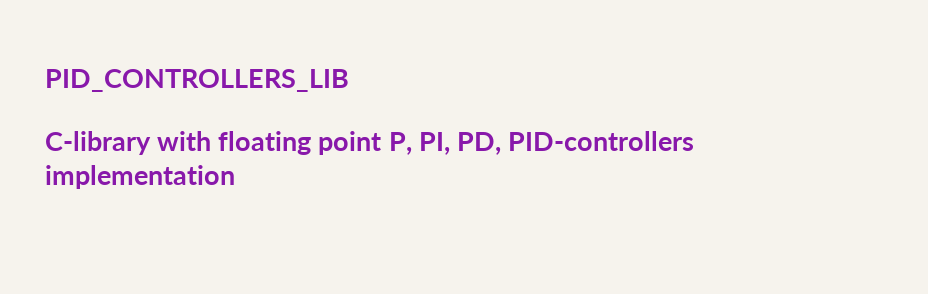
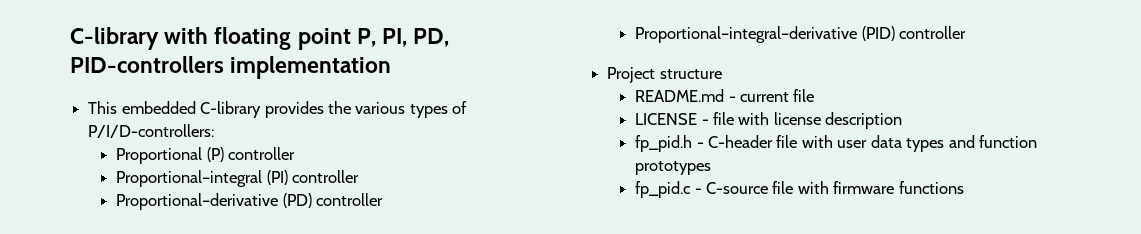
- PID_CONTROLLERS_LIB
+ This embedded C-library provides the various types of P/I/D-controllers:
+ Proportional (P) controller
+ Proportional–integral (PI) controller
+ Proportional–derivative (PD) controller
+ Proportional–integral–derivative (PID) controller
+ Project structure
+ README.md - current file
+ LICENSE - file with license description
+ fp_pid.h - C-header file with user data types and function prototypes
+ fp_pid.c - C-source file with firmware functions

